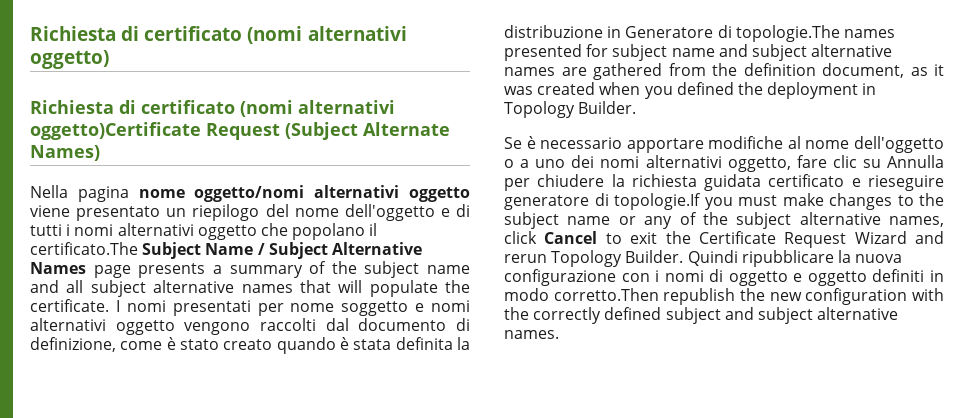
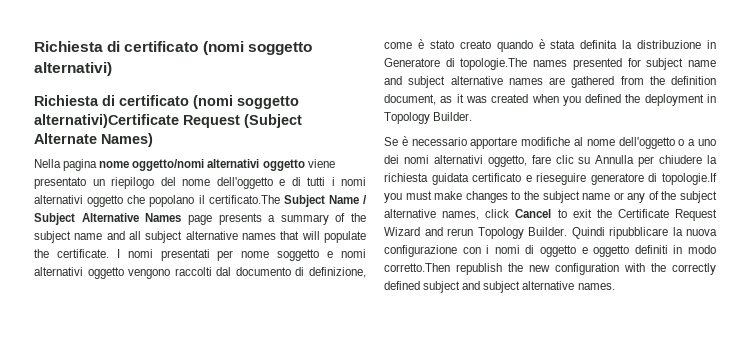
- Richiesta di certificato (nomi alternativi oggetto)
- Richiesta di certificato (nomi alternativi oggetto)Certificate Request (Subject Alternate Names)
+ Richiesta di certificato (nomi soggetto alternativi)
+ Richiesta di certificato (nomi soggetto alternativi)Certificate Request (Subject Alternate Names)

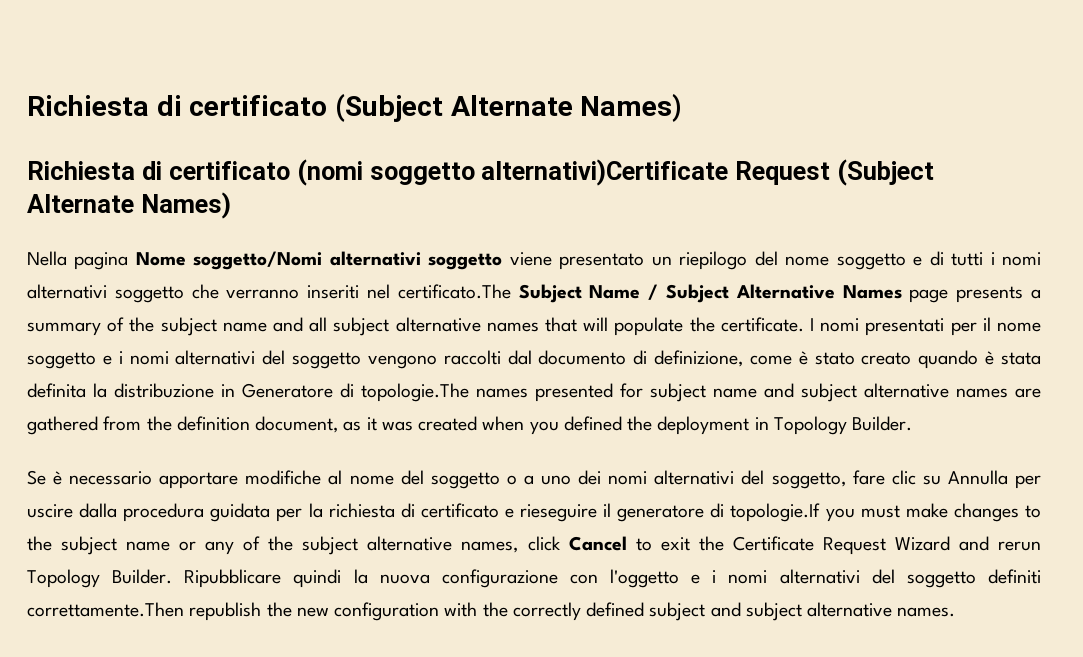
- Richiesta di certificato (nomi soggetto alternativi)
+ Richiesta di certificato (Subject Alternate Names)
- Nella pagina nome oggetto/nomi alternativi oggetto viene presentato un riepilogo del nome dell'oggetto e di tutti i nomi alternativi oggetto che popolano il certificato.The Subject Name / Subject Alternative Names page presents a summary of the subject name and all subject alternative names that will populate the certificate.
+ Nella pagina Nome soggetto/Nomi alternativi soggetto viene presentato un riepilogo del nome soggetto e di tutti i nomi alternativi soggetto che verranno inseriti nel certificato.The Subject Name / Subject Alternative Names page presents a summary of the subject name and all subject alternative names that will populate the certificate.
- I nomi presentati per nome soggetto e nomi alternativi oggetto vengono raccolti dal documento di definizione, come è stato creato quando è stata definita la distribuzione in Generatore di topologie.The names presented for subject name and subject alternative names are gathered from the definition document, as it was created when you defined the deployment in Topology Builder.
+ I nomi presentati per il nome soggetto e i nomi alternativi del soggetto vengono raccolti dal documento di definizione, come è stato creato quando è stata definita la distribuzione in Generatore di topologie.The names presented for subject name and subject alternative names are gathered from the definition document, as it was created when you defined the deployment in Topology Builder.
- Se è necessario apportare modifiche al nome dell'oggetto o a uno dei nomi alternativi oggetto, fare clic su Annulla per chiudere la richiesta guidata certificato e rieseguire generatore di topologie.If you must make changes to the subject name or any of the subject alternative names, click Cancel to exit the Certificate Request Wizard and rerun Topology Builder.
+ Se è necessario apportare modifiche al nome del soggetto o a uno dei nomi alternativi del soggetto, fare clic su Annulla per uscire dalla procedura guidata per la richiesta di certificato e rieseguire il generatore di topologie.If you must make changes to the subject name or any of the subject alternative names, click Cancel to exit the Certificate Request Wizard and rerun Topology Builder.
- Quindi ripubblicare la nuova configurazione con i nomi di oggetto e oggetto definiti in modo corretto.Then republish the new configuration with the correctly defined subject and subject alternative names.
+ Ripubblicare quindi la nuova configurazione con l'oggetto e i nomi alternativi del soggetto definiti correttamente.Then republish the new configuration with the correctly defined subject and subject alternative names.

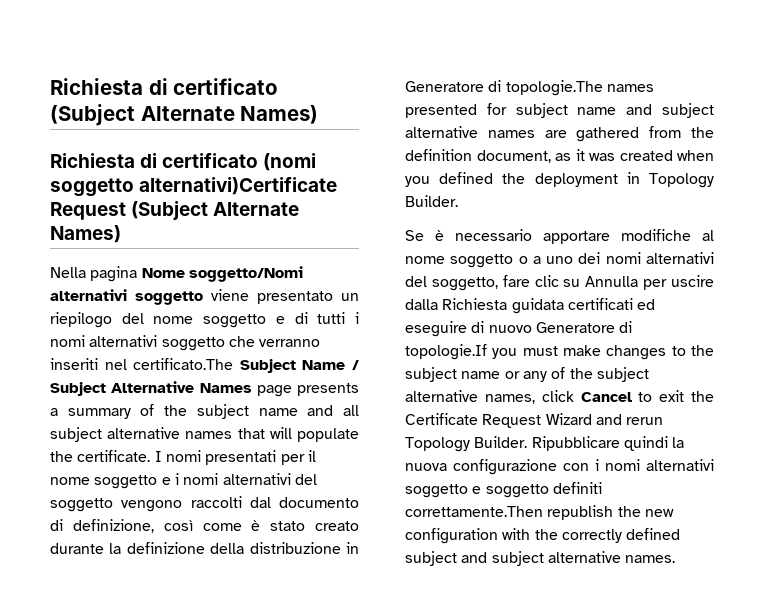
- I nomi presentati per il nome soggetto e i nomi alternativi del soggetto vengono raccolti dal documento di definizione, come è stato creato quando è stata definita la distribuzione in Generatore di topologie.The names presented for subject name and subject alternative names are gathered from the definition document, as it was created when you defined the deployment in Topology Builder.
+ I nomi presentati per il nome soggetto e i nomi alternativi del soggetto vengono raccolti dal documento di definizione, così come è stato creato durante la definizione della distribuzione in Generatore di topologie.The names presented for subject name and subject alternative names are gathered from the definition document, as it was created when you defined the deployment in Topology Builder.
- Se è necessario apportare modifiche al nome del soggetto o a uno dei nomi alternativi del soggetto, fare clic su Annulla per uscire dalla procedura guidata per la richiesta di certificato e rieseguire il generatore di topologie.If you must make changes to the subject name or any of the subject alternative names, click Cancel to exit the Certificate Request Wizard and rerun Topology Builder.
+ Se è necessario apportare modifiche al nome soggetto o a uno dei nomi alternativi del soggetto, fare clic su Annulla per uscire dalla Richiesta guidata certificati ed eseguire di nuovo Generatore di topologie.If you must make changes to the subject name or any of the subject alternative names, click Cancel to exit the Certificate Request Wizard and rerun Topology Builder.
- Ripubblicare quindi la nuova configurazione con l'oggetto e i nomi alternativi del soggetto definiti correttamente.Then republish the new configuration with the correctly defined subject and subject alternative names.
+ Ripubblicare quindi la nuova configurazione con i nomi alternativi soggetto e soggetto definiti correttamente.Then republish the new configuration with the correctly defined subject and subject alternative names.

